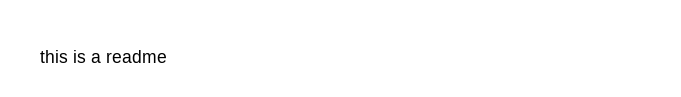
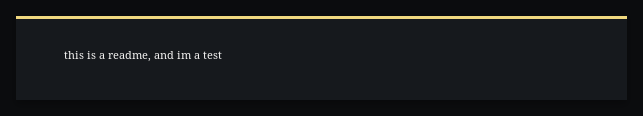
- this is a readme
+ this is a readme, and im a test

